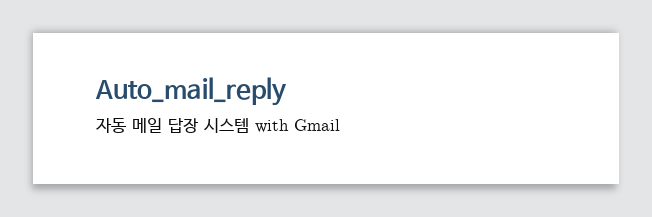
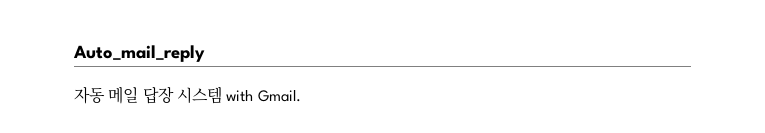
- 자동 메일 답장 시스템 with Gmail
+ 자동 메일 답장 시스템 with Gmail.

